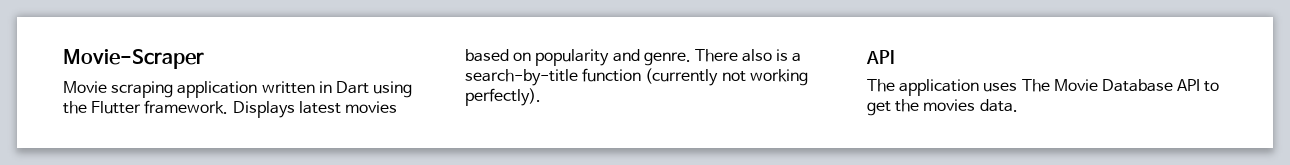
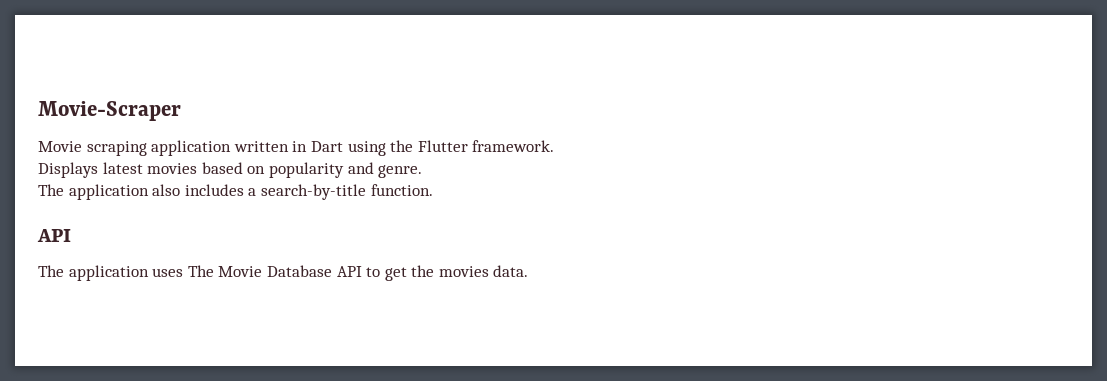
- Movie scraping application written in Dart using the Flutter framework. Displays latest movies based on popularity and genre. There also is a search-by-title function (currently not working perfectly).
+ Movie scraping application written in Dart using the Flutter framework.
+ Displays latest movies based on popularity and genre.
+ The application also includes a search-by-title function.

